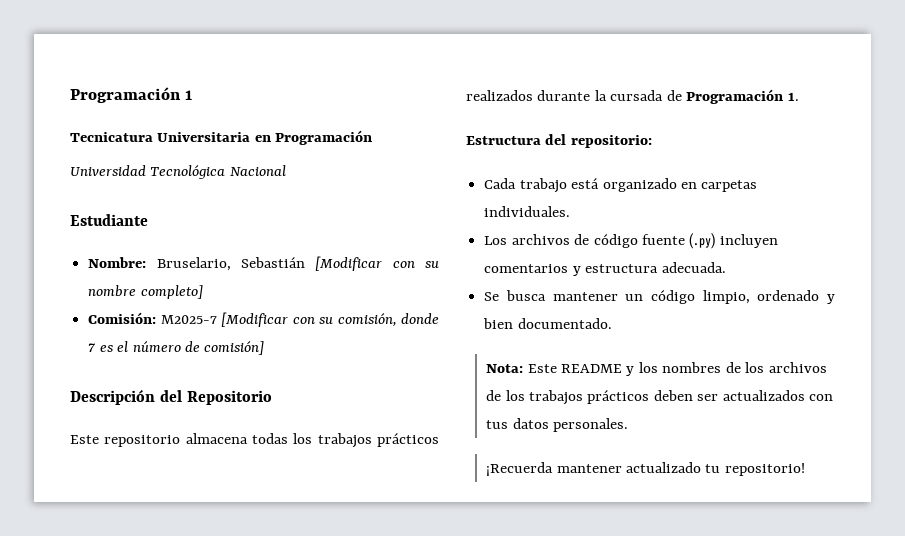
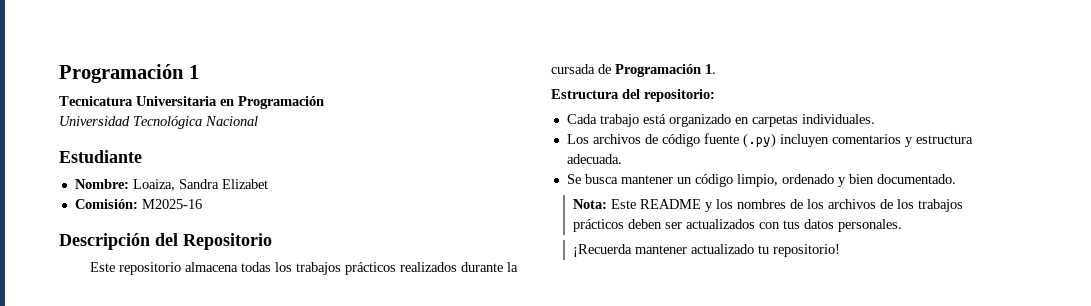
- Nombre: Bruselario, Sebastián [Modificar con su nombre completo]
- Comisión: M2025-7 [Modificar con su comisión, donde 7 es el número de comisión]
+ Nombre: Loaiza, Sandra Elizabet
+ Comisión: M2025-16

